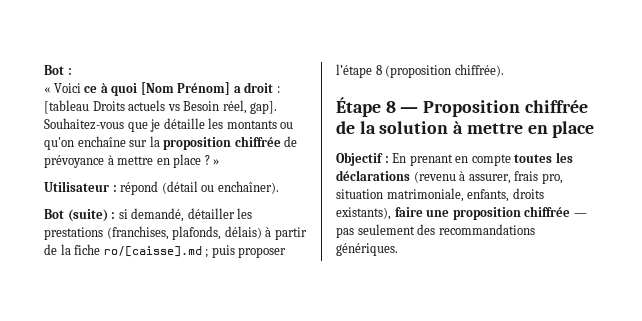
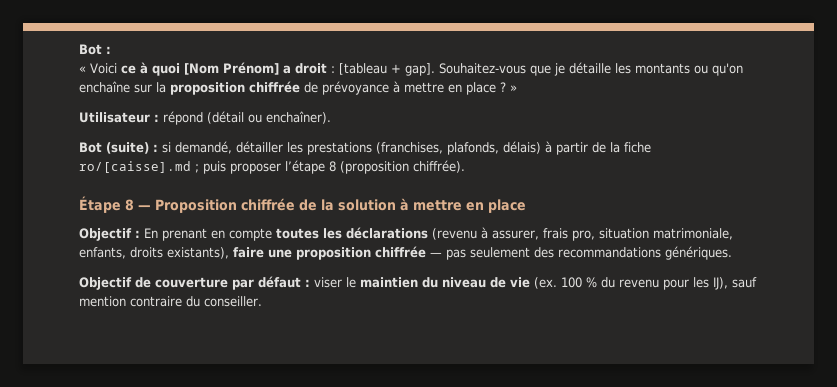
- « Voici ce à quoi [Nom Prénom] a droit : [tableau Droits actuels vs Besoin réel, gap].
+ « Voici ce à quoi [Nom Prénom] a droit : [tableau + gap].
+ Objectif de couverture par défaut : viser le maintien du niveau de vie (ex. 100 % du revenu pour les IJ), sauf mention contraire du conseiller.

